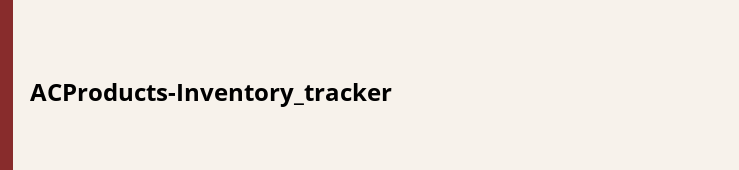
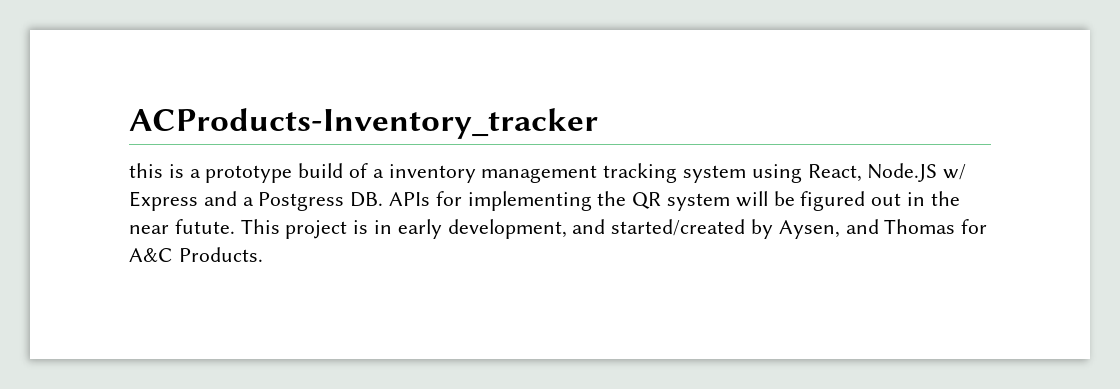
+ this is a prototype build of a inventory management tracking system using React, Node.JS w/ Express and a Postgress DB. APIs for implementing the QR system will be figured out in the near futute. This project is in early development, and started/created by Aysen, and Thomas for A&C Products.

